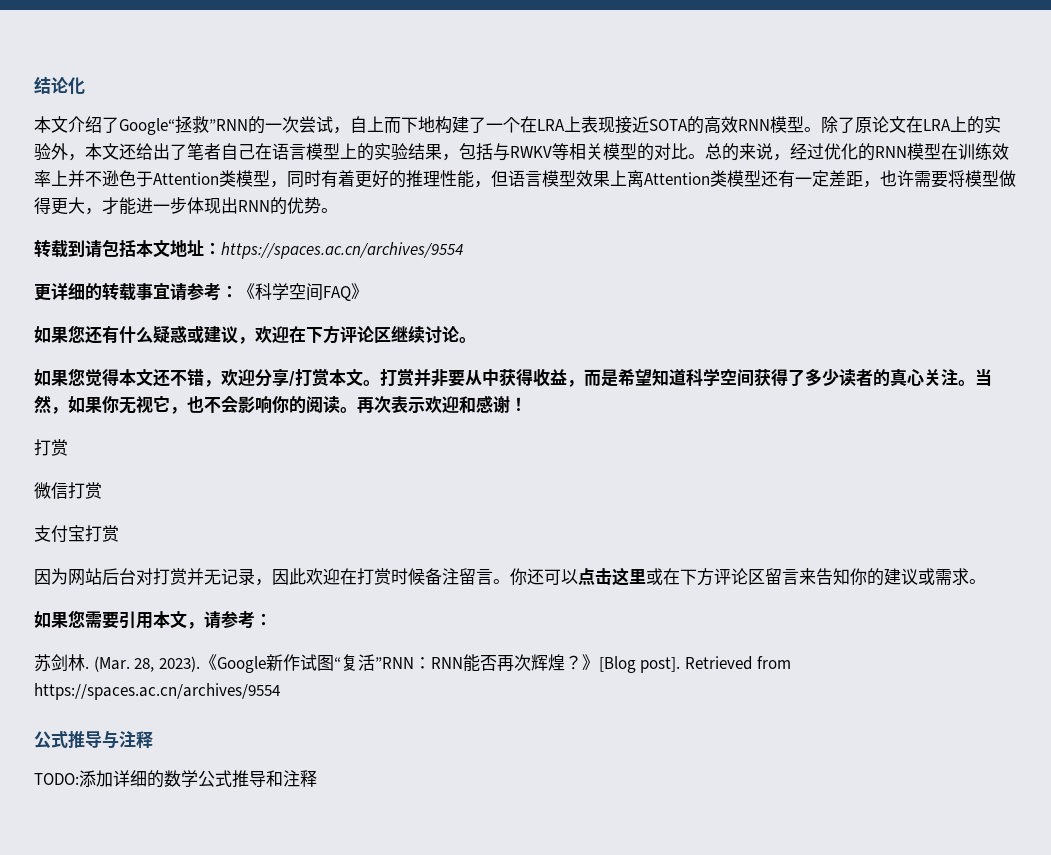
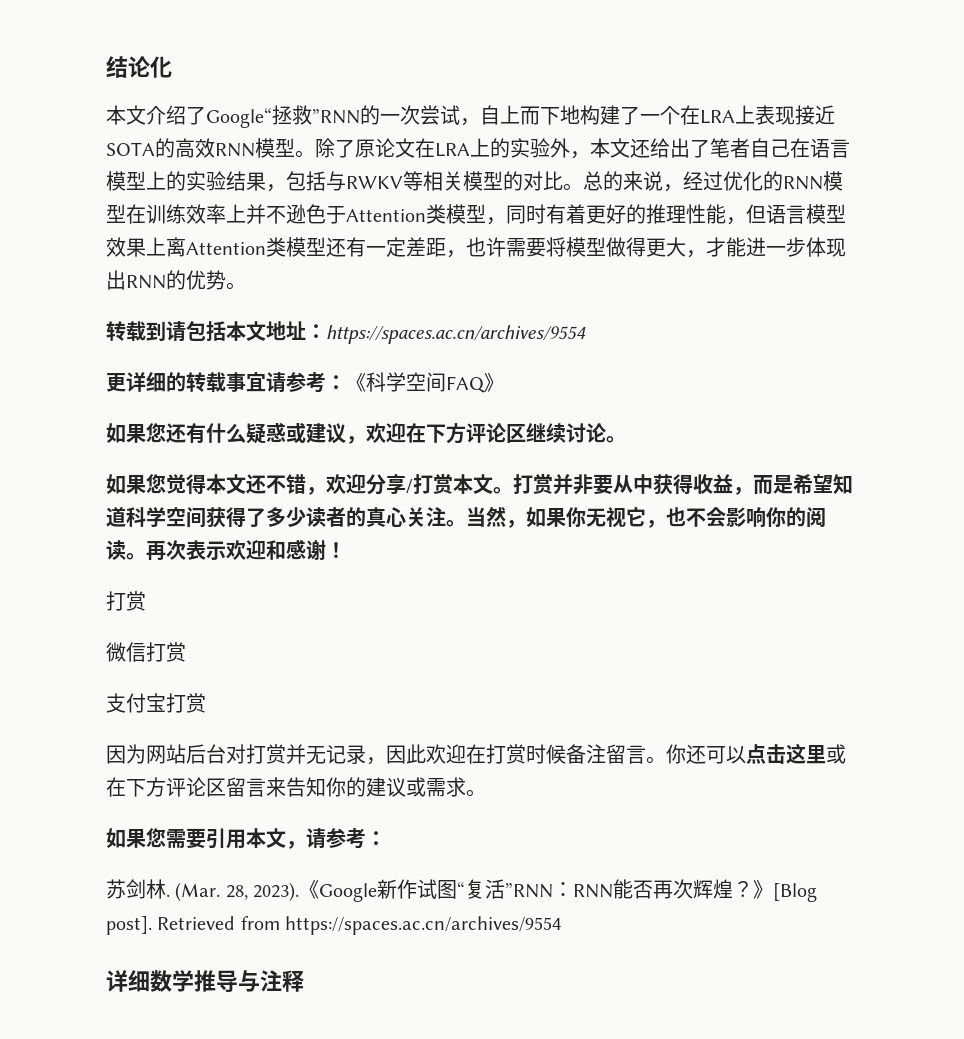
- 公式推导与注释
+ 详细数学推导与注释
- TODO:添加详细的数学公式推导和注释

